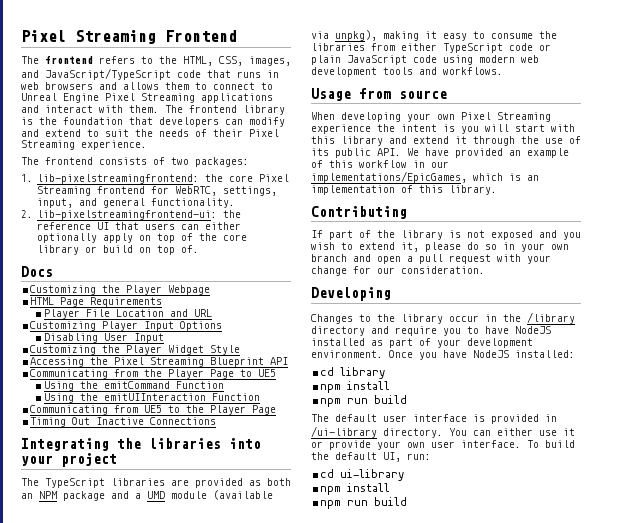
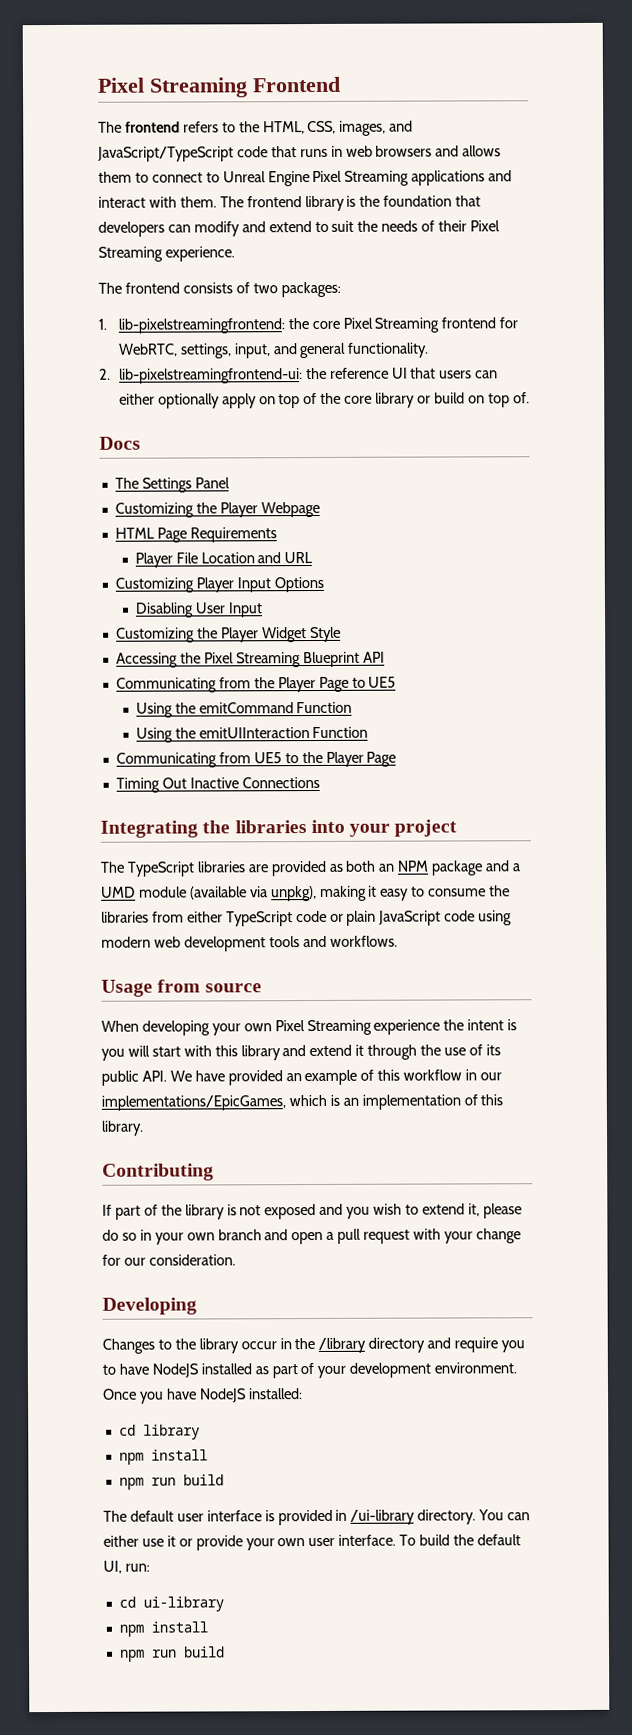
+ The Settings Panel

